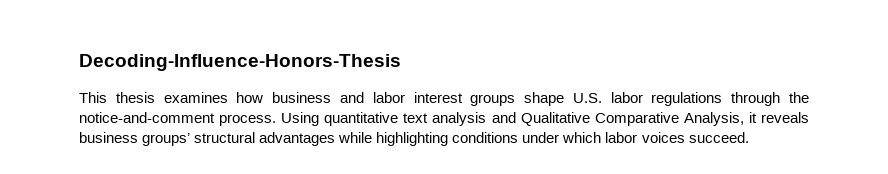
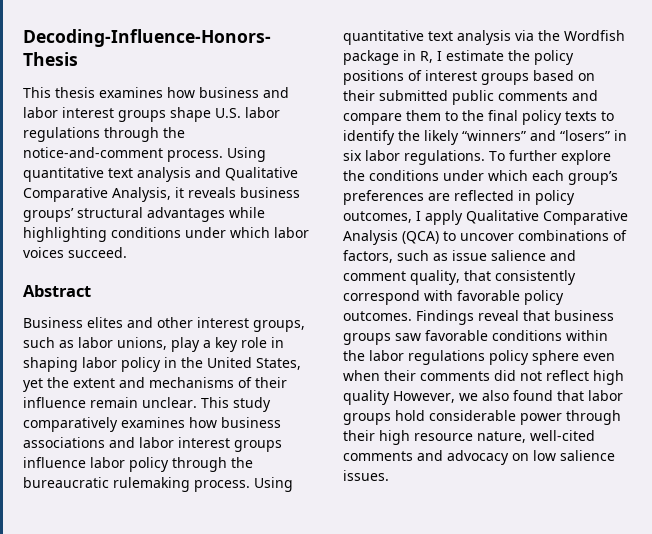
+ Abstract
+ Business elites and other interest groups, such as labor unions, play a key role in shaping labor policy in the United States, yet the extent and mechanisms of their influence remain unclear. This study comparatively examines how business associations and labor interest groups influence labor policy through the bureaucratic rulemaking process. Using quantitative text analysis via the Wordfish package in R, I estimate the policy positions of interest groups based on their submitted public comments and compare them to the final policy texts to identify the likely “winners” and “losers” in six labor regulations. To further explore the conditions under which each group’s preferences are reflected in policy outcomes, I apply Qualitative Comparative Analysis (QCA) to uncover combinations of factors, such as issue salience and comment quality, that consistently correspond with favorable policy outcomes. Findings reveal that business groups saw favorable conditions within the labor regulations policy sphere even when their comments did not reflect high quality However, we also found that labor groups hold considerable power through their high resource nature, well-cited comments and advocacy on low salience issues.

